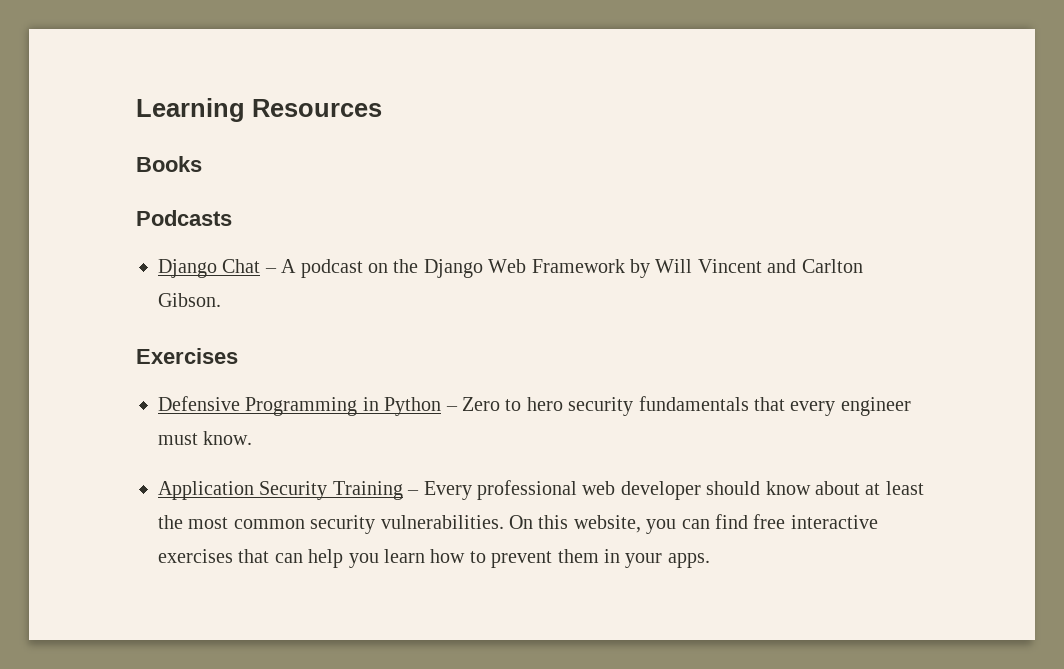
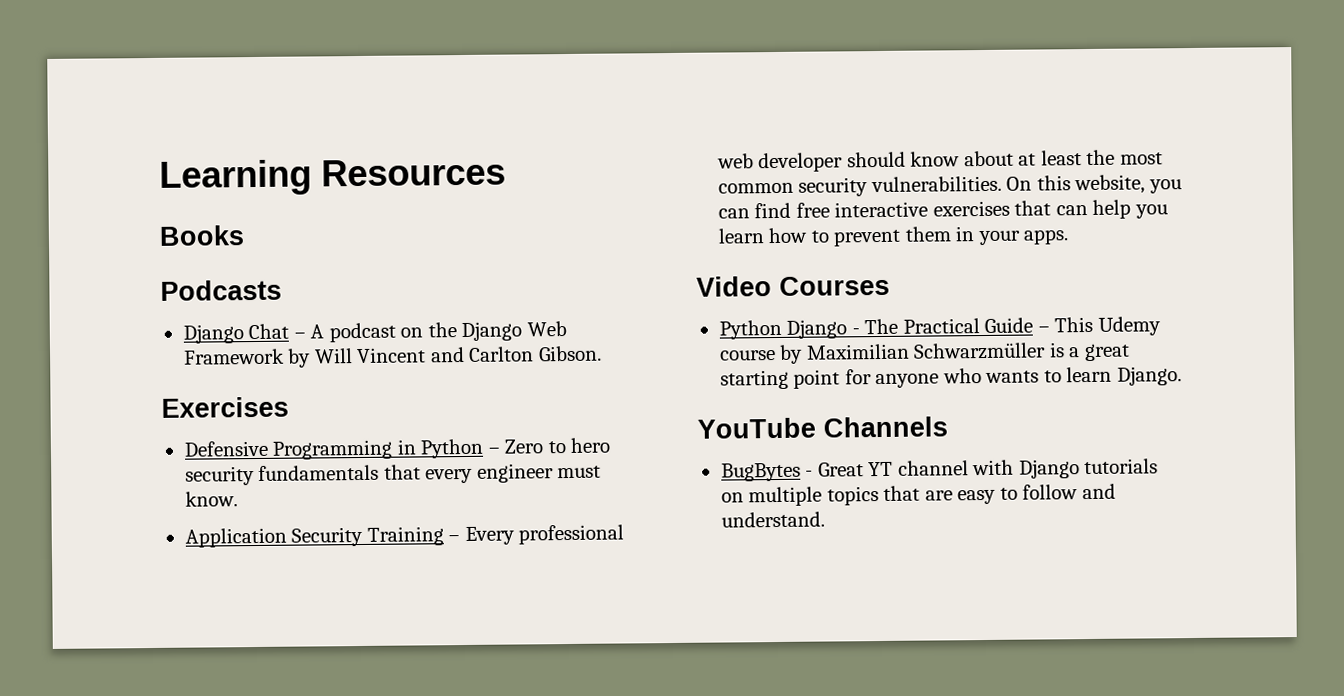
+ Video Courses
+ Python Django - The Practical Guide – This Udemy course by Maximilian Schwarzmüller is a great starting point for anyone who wants to learn Django.
+ YouTube Channels
+ BugBytes - Great YT channel with Django tutorials on multiple topics that are easy to follow and understand.

